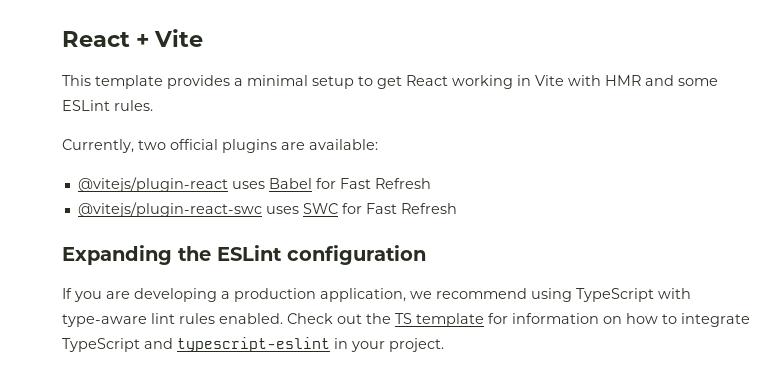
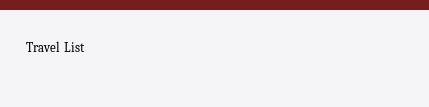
- React + Vite
- This template provides a minimal setup to get React working in Vite with HMR and some ESLint rules.
- Currently, two official plugins are available:
- @vitejs/plugin-react uses Babel for Fast Refresh
- @vitejs/plugin-react-swc uses SWC for Fast Refresh
- Expanding the ESLint configuration
- If you are developing a production application, we recommend using TypeScript with type-aware lint rules enabled. Check out the TS template for information on how to integrate TypeScript and typescript-eslint in your project.
+ Travel List

